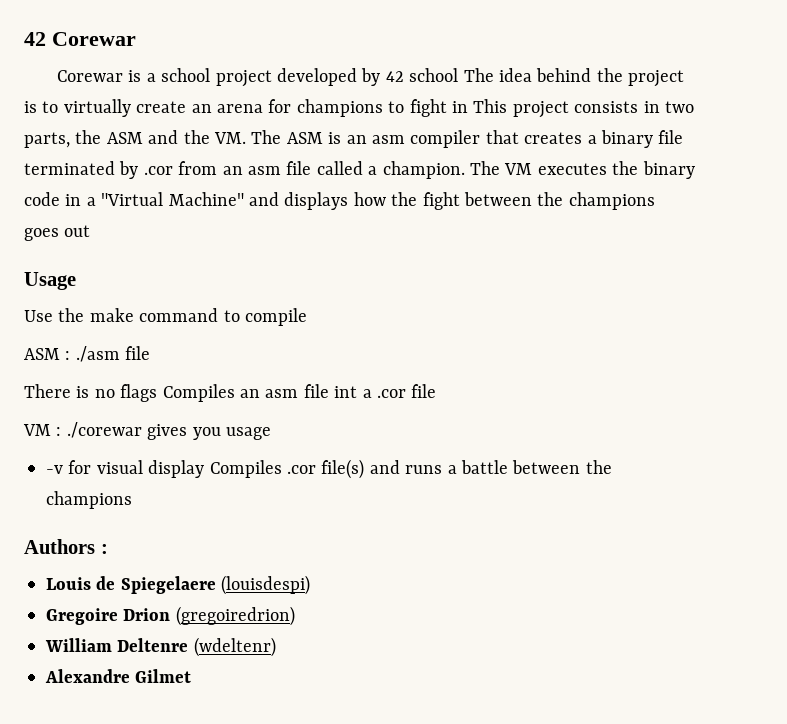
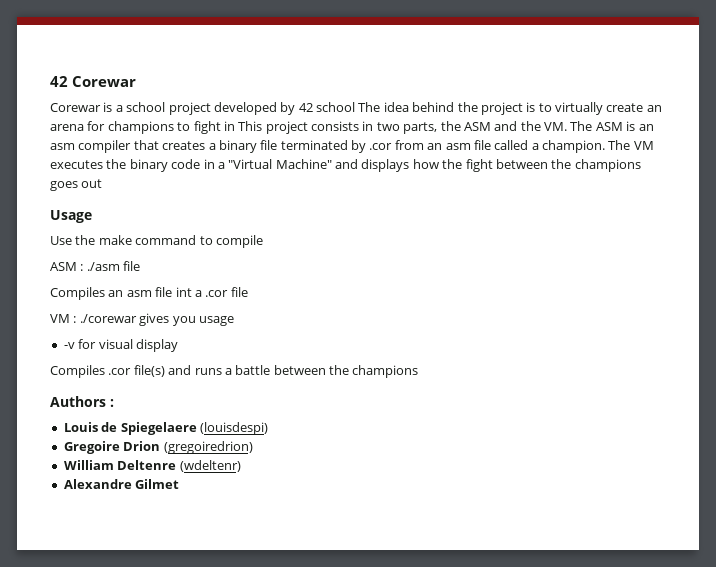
- There is no flags Compiles an asm file int a .cor file
+ Compiles an asm file int a .cor file
- -v for visual display Compiles .cor file(s) and runs a battle between the champions
+ -v for visual display
+ Compiles .cor file(s) and runs a battle between the champions

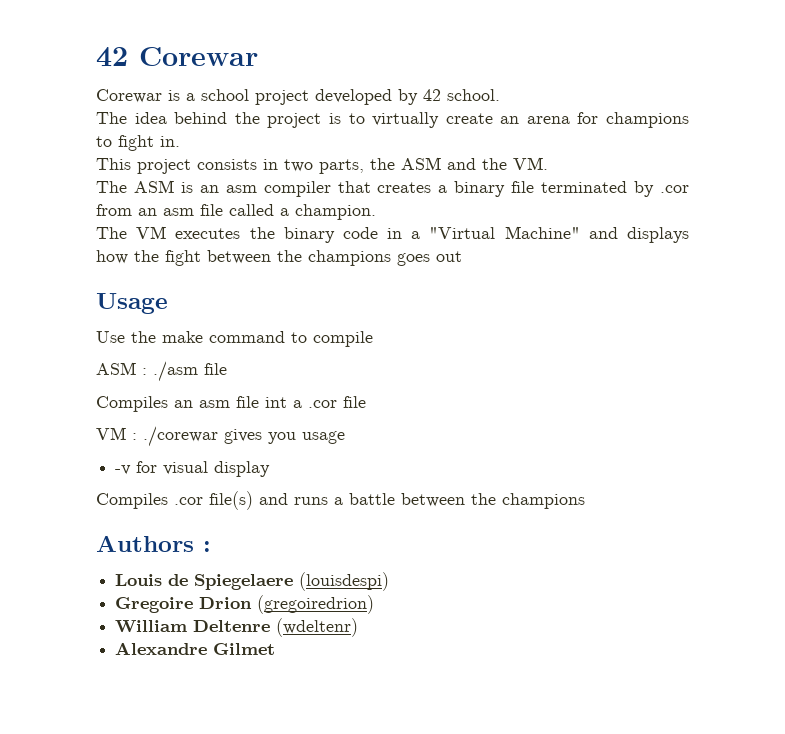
- Corewar is a school project developed by 42 school The idea behind the project is to virtually create an arena for champions to fight in This project consists in two parts, the ASM and the VM. The ASM is an asm compiler that creates a binary file terminated by .cor from an asm file called a champion. The VM executes the binary code in a "Virtual Machine" and displays how the fight between the champions goes out
+ Corewar is a school project developed by 42 school.
+ The idea behind the project is to virtually create an arena for champions to fight in.
+ This project consists in two parts, the ASM and the VM.
+ The ASM is an asm compiler that creates a binary file terminated by .cor from an asm file called a champion.
+ The VM executes the binary code in a "Virtual Machine" and displays how the fight between the champions goes out

